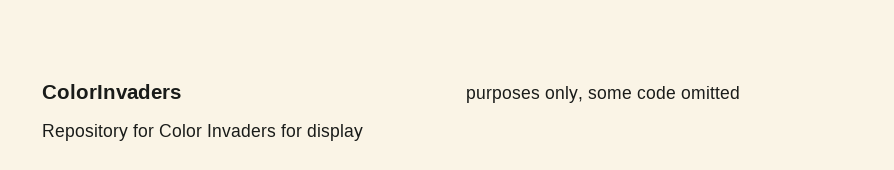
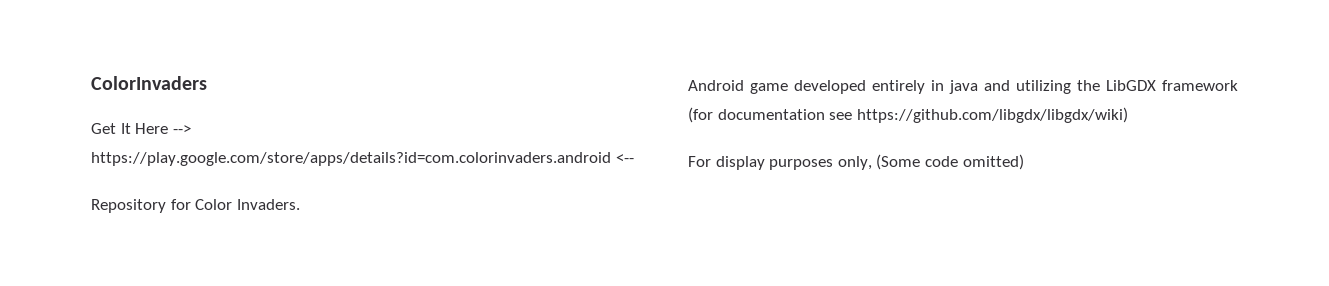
- Repository for Color Invaders for display purposes only, some code omitted
+ Get It Here --> https://play.google.com/store/apps/details?id=com.colorinvaders.android <--
+ Repository for Color Invaders.
+ Android game developed entirely in java and utilizing the LibGDX framework (for documentation see https://github.com/libgdx/libgdx/wiki)
+ For display purposes only, (Some code omitted)

